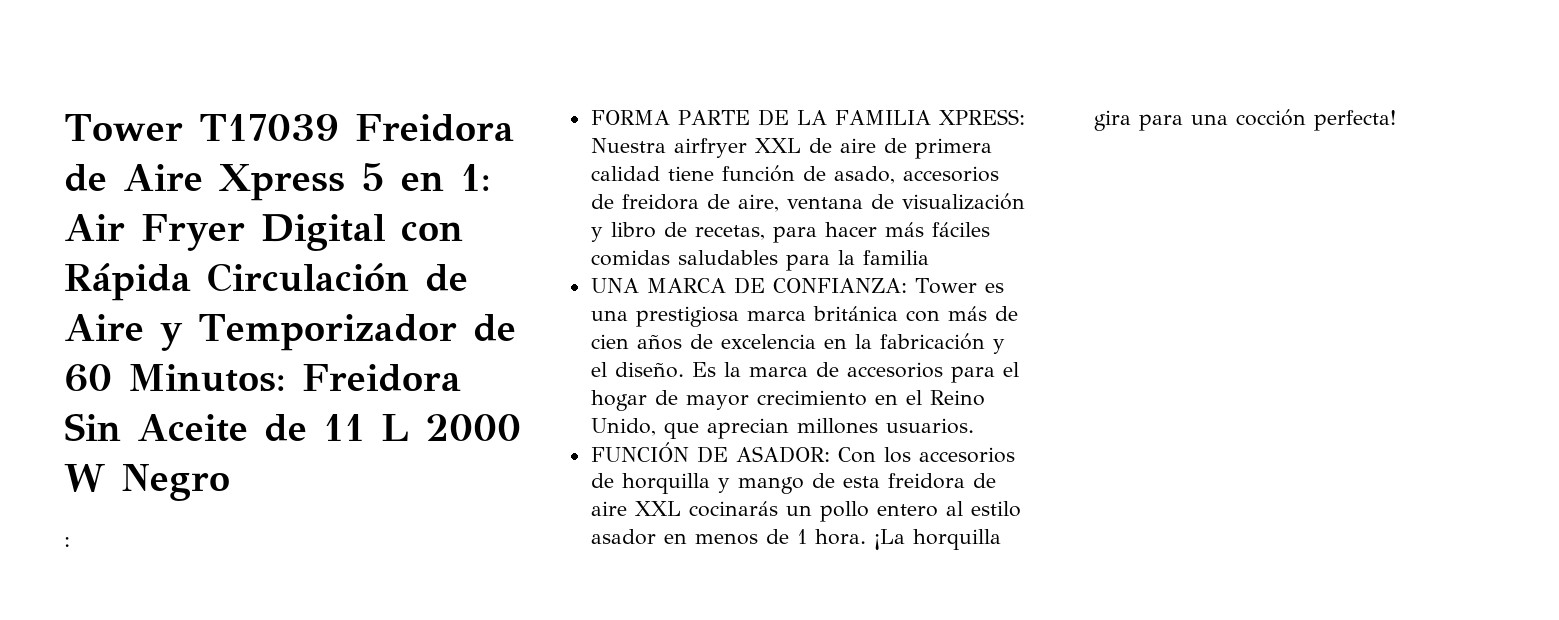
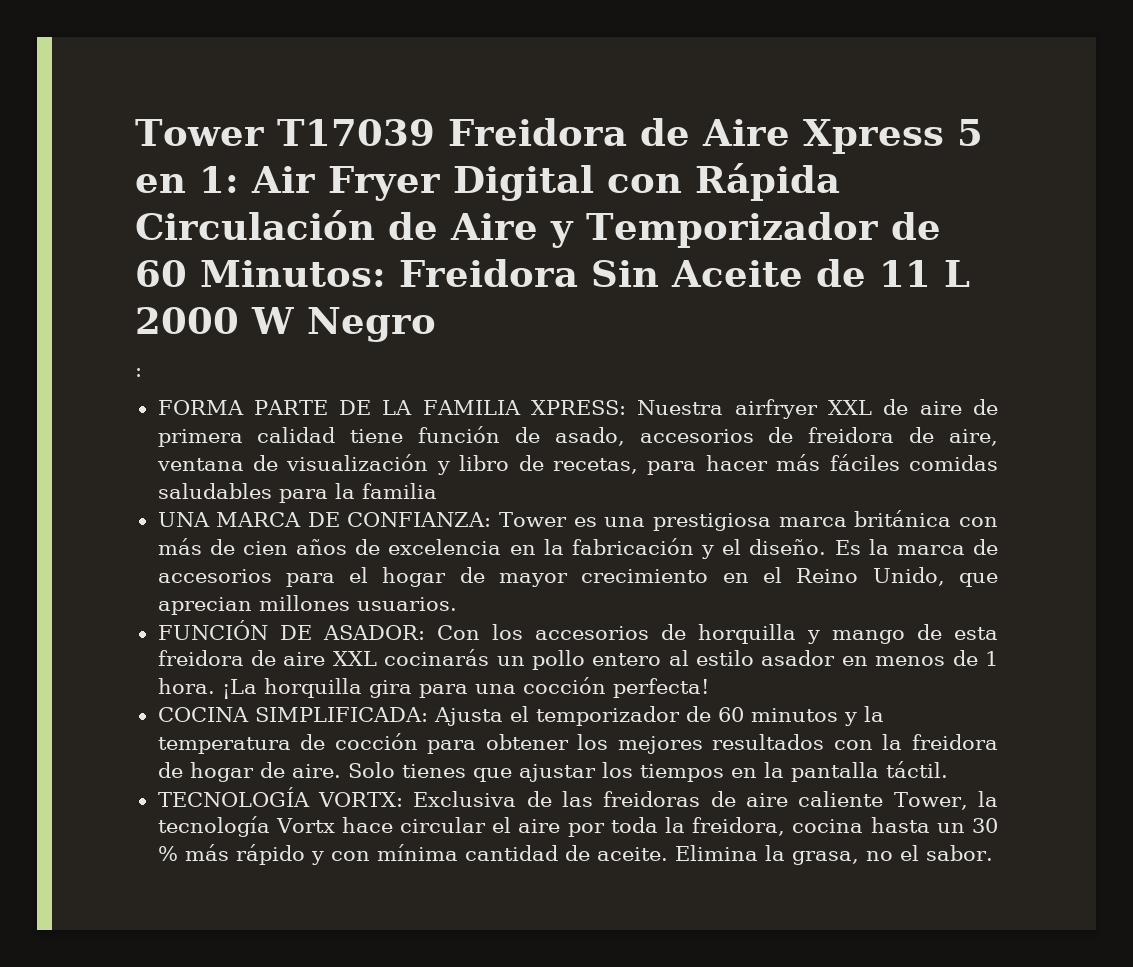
+ COCINA SIMPLIFICADA: Ajusta el temporizador de 60 minutos y la temperatura de cocción para obtener los mejores resultados con la freidora de hogar de aire. Solo tienes que ajustar los tiempos en la pantalla táctil.
+ TECNOLOGÍA VORTX: Exclusiva de las freidoras de aire caliente Tower, la tecnología Vortx hace circular el aire por toda la freidora, cocina hasta un 30 % más rápido y con mínima cantidad de aceite. Elimina la grasa, no el sabor.

